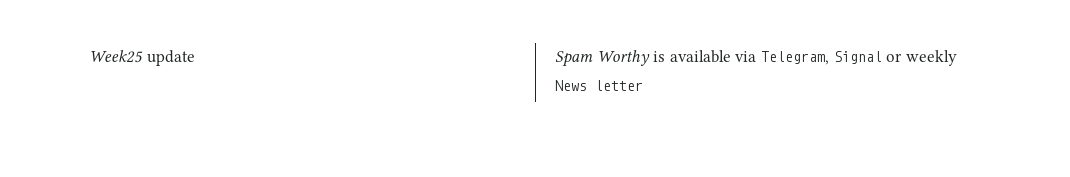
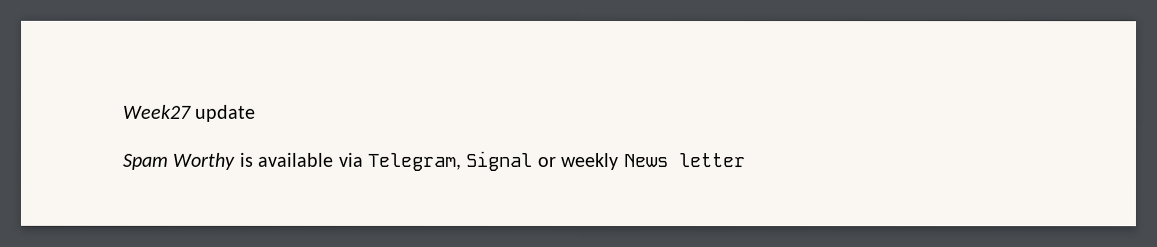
- Week25 update
+ Week27 update

